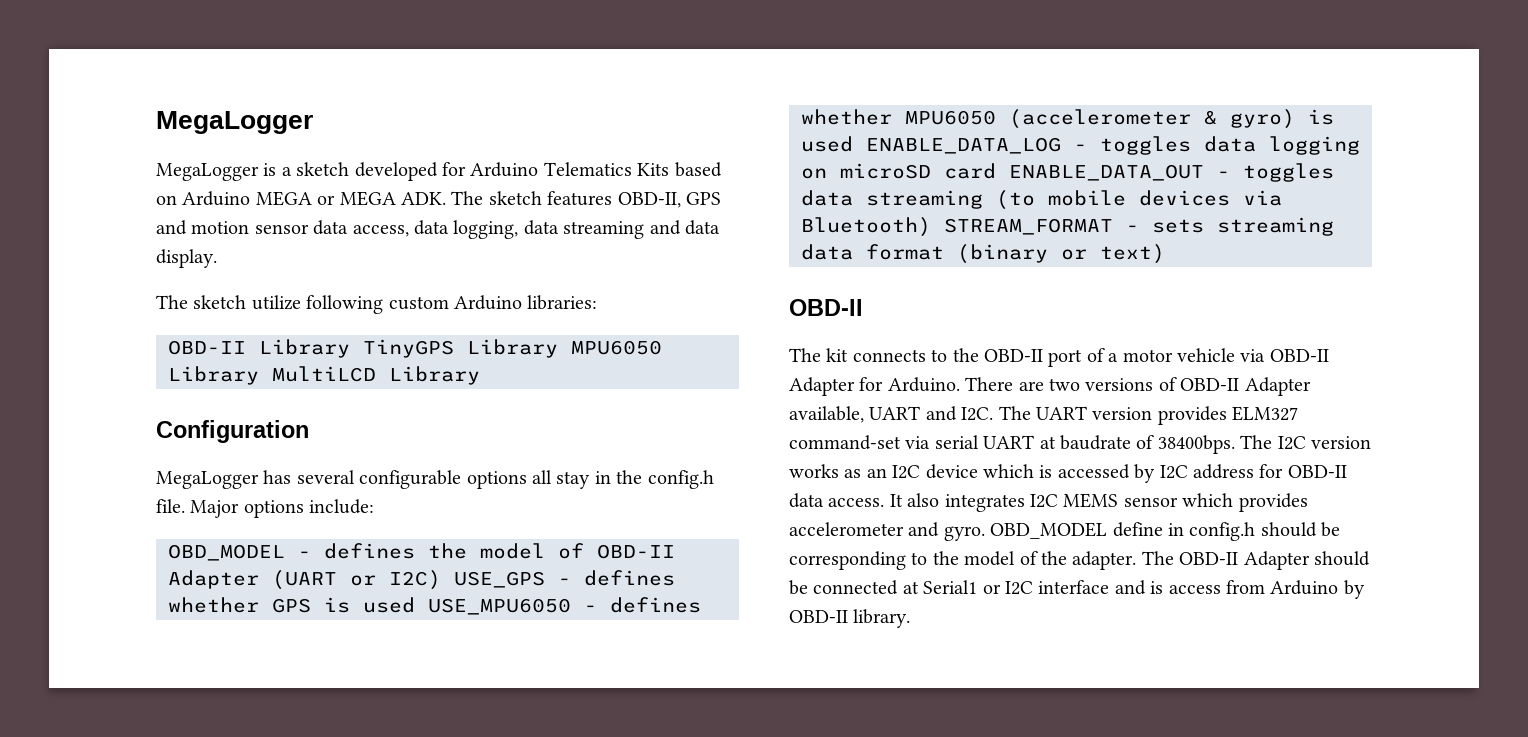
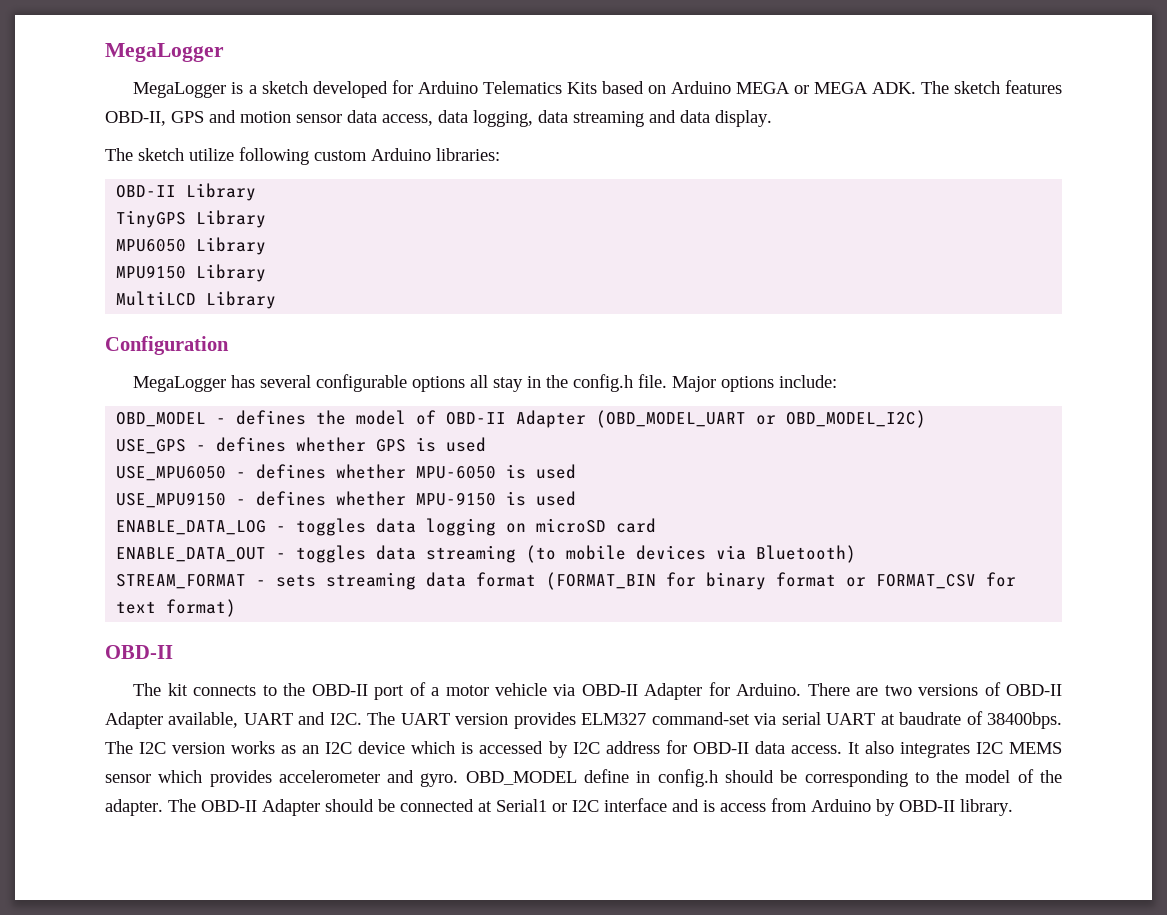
- OBD-II Library TinyGPS Library MPU6050 Library MultiLCD Library
+ OBD-II Library
+ TinyGPS Library
+ MPU6050 Library
+ MPU9150 Library
+ MultiLCD Library
- OBD_MODEL - defines the model of OBD-II Adapter (UART or I2C) USE_GPS - defines whether GPS is used USE_MPU6050 - defines whether MPU6050 (accelerometer & gyro) is used ENABLE_DATA_LOG - toggles data logging on microSD card ENABLE_DATA_OUT - toggles data streaming (to mobile devices via Bluetooth) STREAM_FORMAT - sets streaming data format (binary or text)
+ OBD_MODEL - defines the model of OBD-II Adapter (OBD_MODEL_UART or OBD_MODEL_I2C)
+ USE_GPS - defines whether GPS is used
+ USE_MPU6050 - defines whether MPU-6050 is used
+ USE_MPU9150 - defines whether MPU-9150 is used
+ ENABLE_DATA_LOG - toggles data logging on microSD card
+ ENABLE_DATA_OUT - toggles data streaming (to mobile devices via Bluetooth)
+ STREAM_FORMAT - sets streaming data format (FORMAT_BIN for binary format or FORMAT_CSV for text format)

